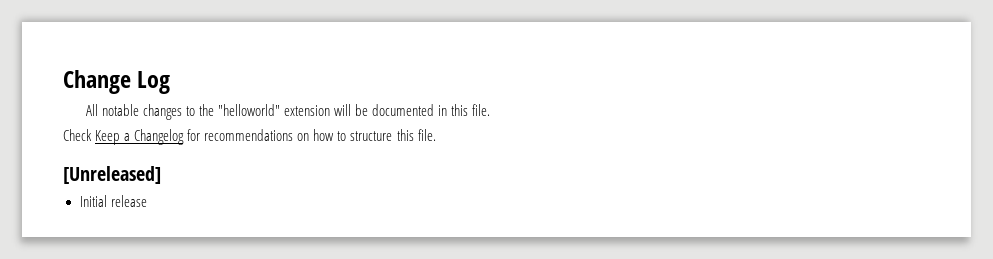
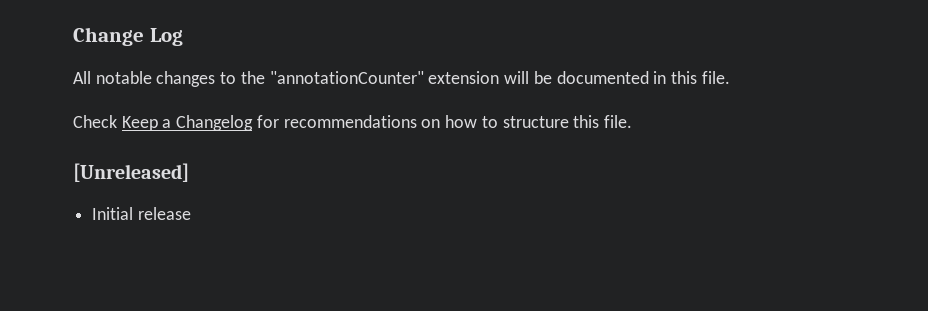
- All notable changes to the "helloworld" extension will be documented in this file.
+ All notable changes to the "annotationCounter" extension will be documented in this file.

